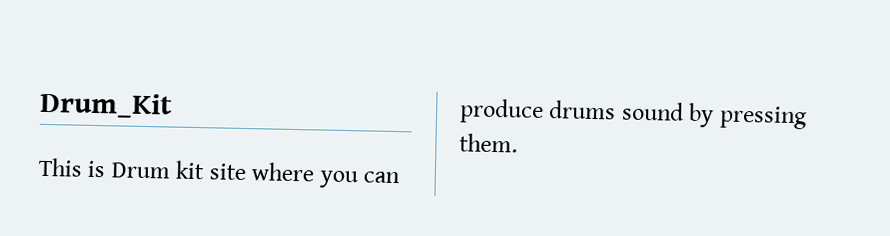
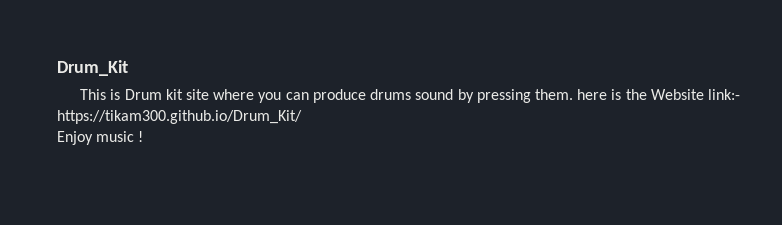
- This is Drum kit site where you can produce drums sound by pressing them.
+ This is Drum kit site where you can produce drums sound by pressing them. here is the Website link:- https://tikam300.github.io/Drum_Kit/
+ Enjoy music !

